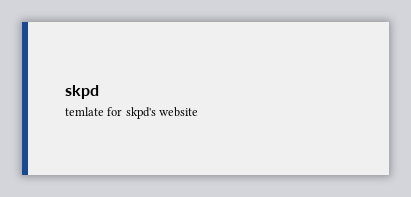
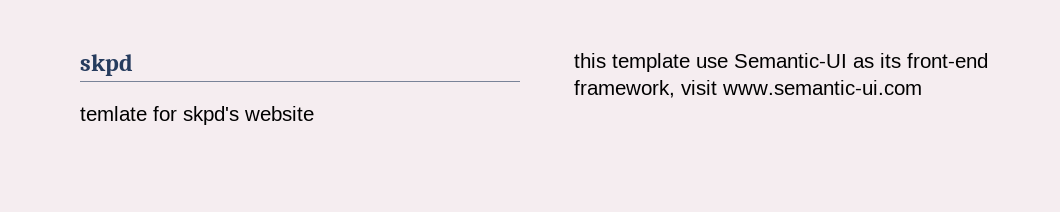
+ this template use Semantic-UI as its front-end framework, visit www.semantic-ui.com

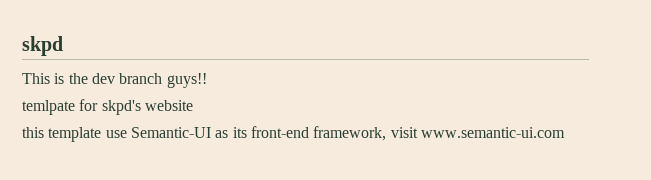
- temlate for skpd's website
+ This is the dev branch guys!!
+ temlpate for skpd's website

